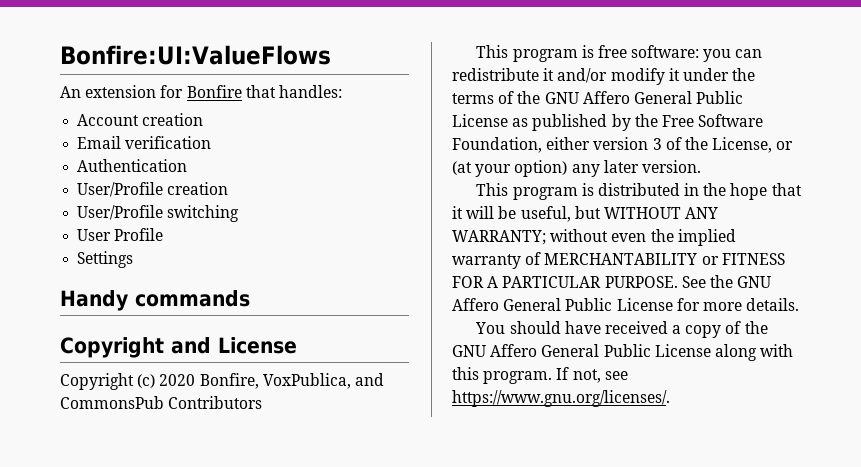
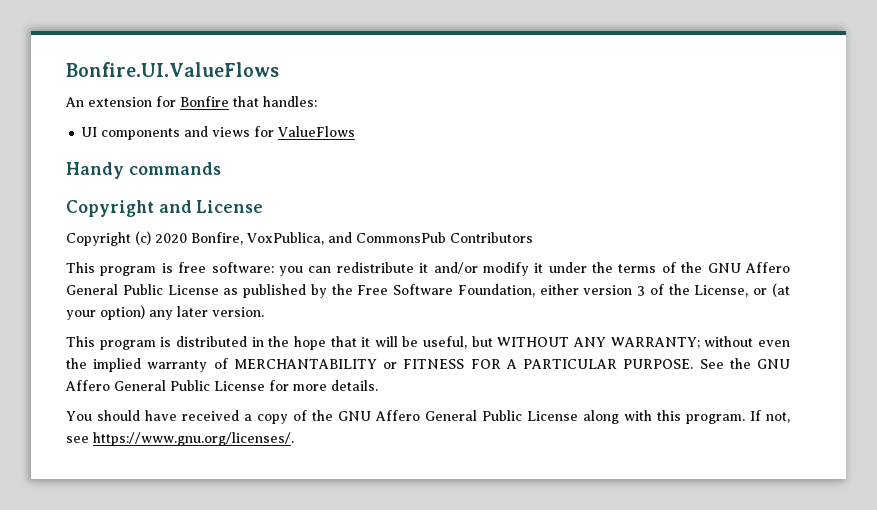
- Bonfire:UI:ValueFlows
+ Bonfire.UI.ValueFlows
- Account creation
- Email verification
- Authentication
- User/Profile creation
- User/Profile switching
- User Profile
- Settings
+ UI components and views for ValueFlows

